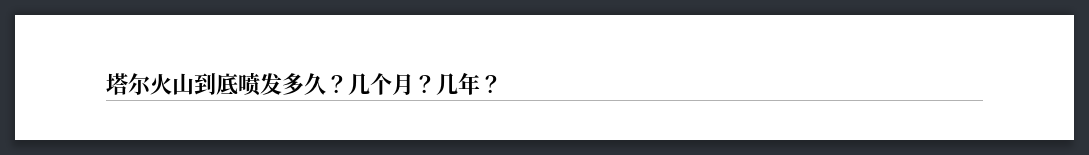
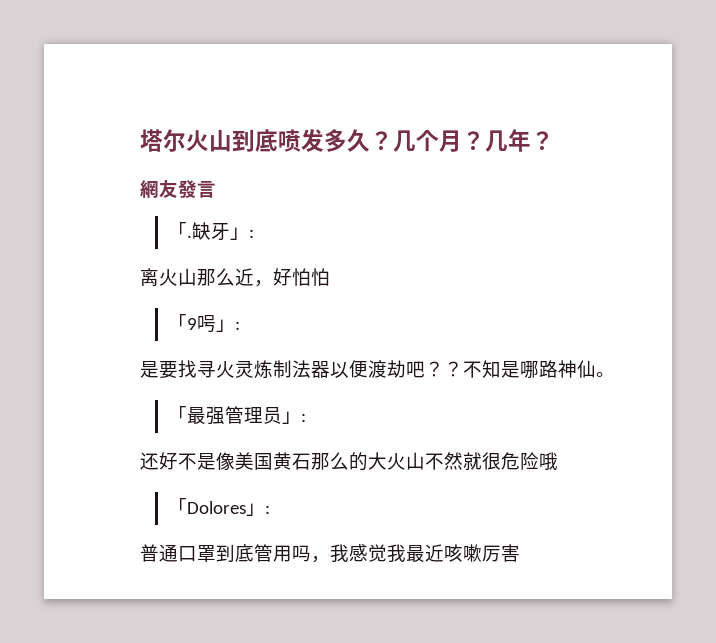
+ 網友發言
+ 「.缺牙」:
+ 离火山那么近，好怕怕
+ 「9呺」:
+ 是要找寻火灵炼制法器以便渡劫吧？？不知是哪路神仙。
+ 「最强管理员」:
+ 还好不是像美国黄石那么的大火山不然就很危险哦
+ 「Dolores」:
+ 普通口罩到底管用吗，我感觉我最近咳嗽厉害

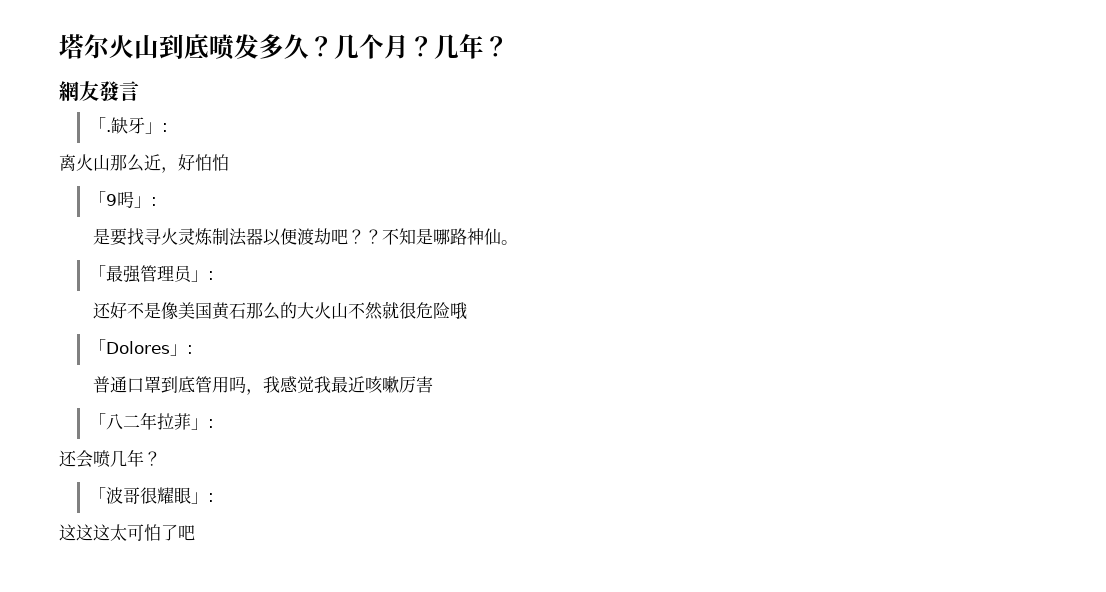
+ 「八二年拉菲」:
+ 还会喷几年？
+ 「波哥很耀眼」:
+ 这这这太可怕了吧

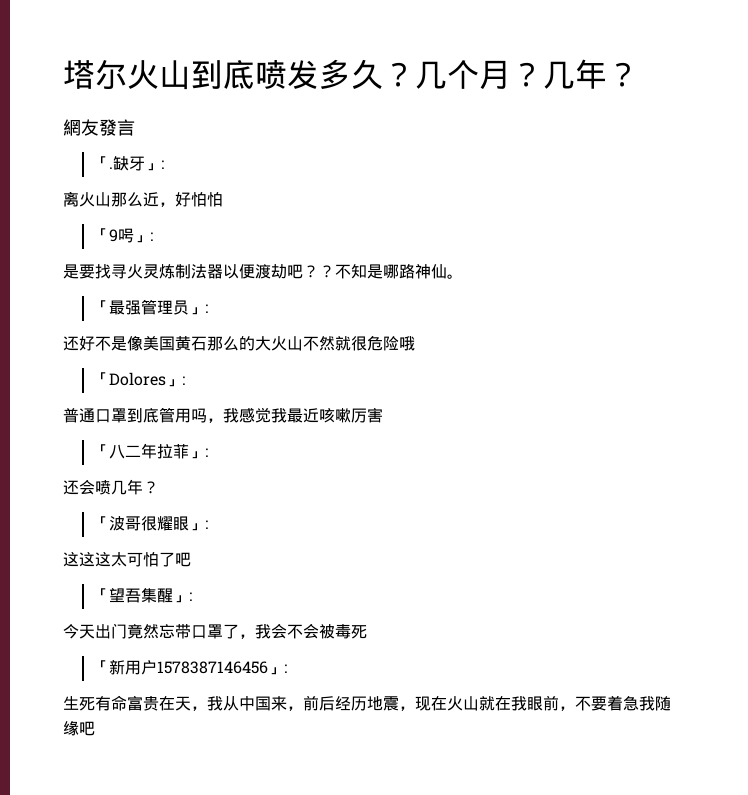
+ 「望吾集醒」:
+ 今天出门竟然忘带口罩了，我会不会被毒死
+ 「新用户1578387146456」:
+ 生死有命富贵在天，我从中国来，前后经历地震，现在火山就在我眼前，不要着急我随缘吧

